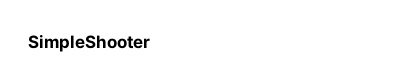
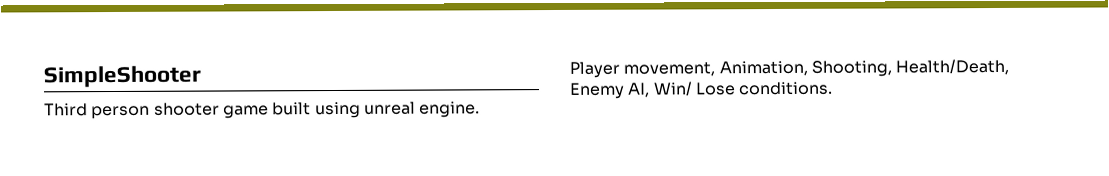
+ Third person shooter game built using unreal engine.
+ Player movement, Animation, Shooting, Health/Death, Enemy AI, Win/ Lose conditions.

